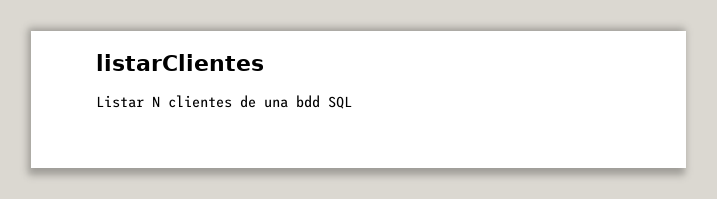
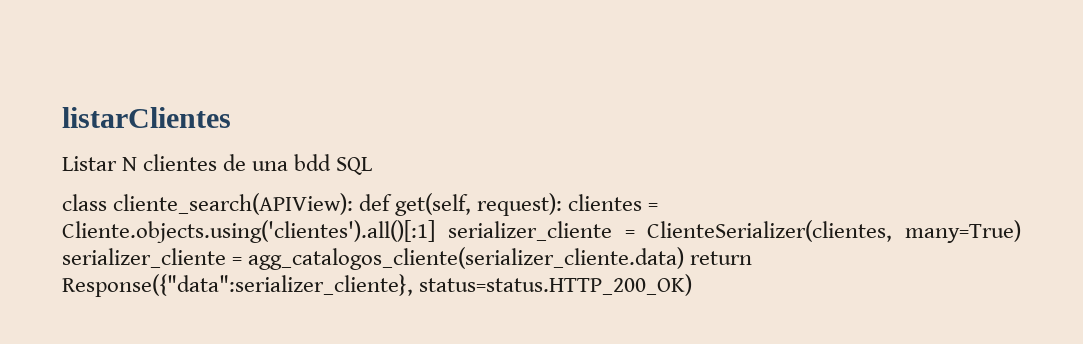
+ class cliente_search(APIView): def get(self, request): clientes = Cliente.objects.using('clientes').all()[:1] serializer_cliente = ClienteSerializer(clientes, many=True) serializer_cliente = agg_catalogos_cliente(serializer_cliente.data) return Response({"data":serializer_cliente}, status=status.HTTP_200_OK)

